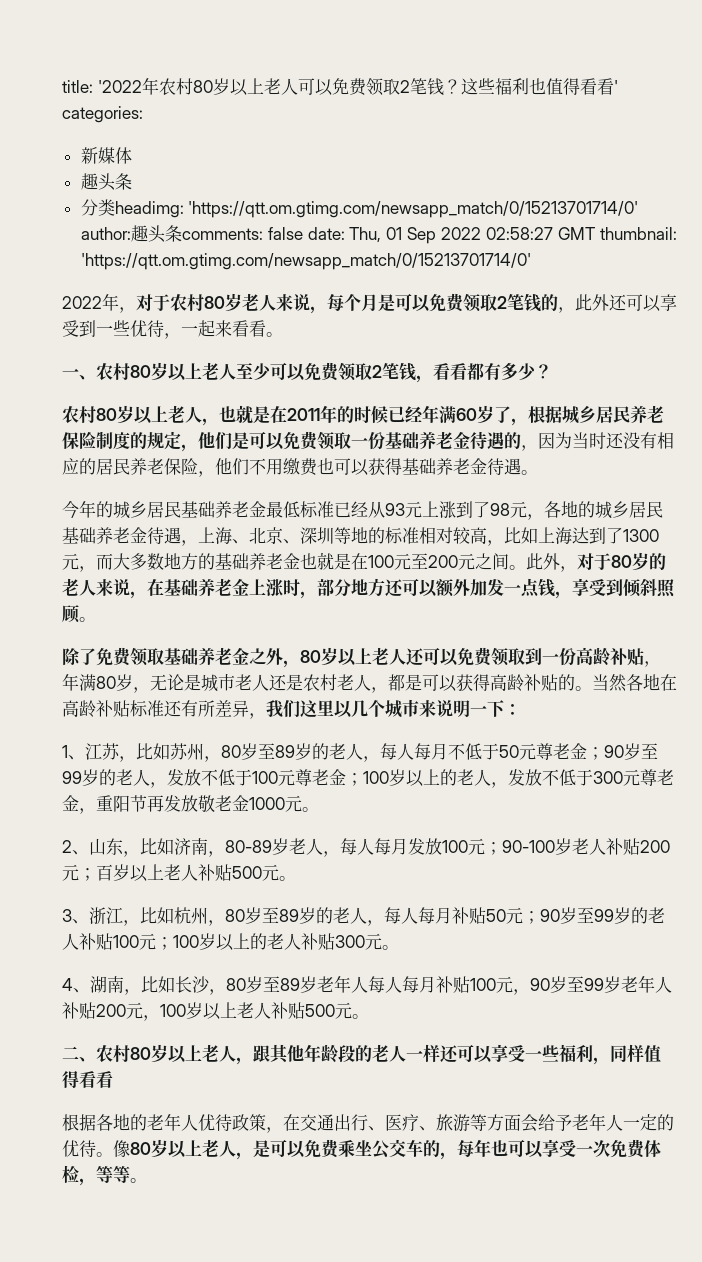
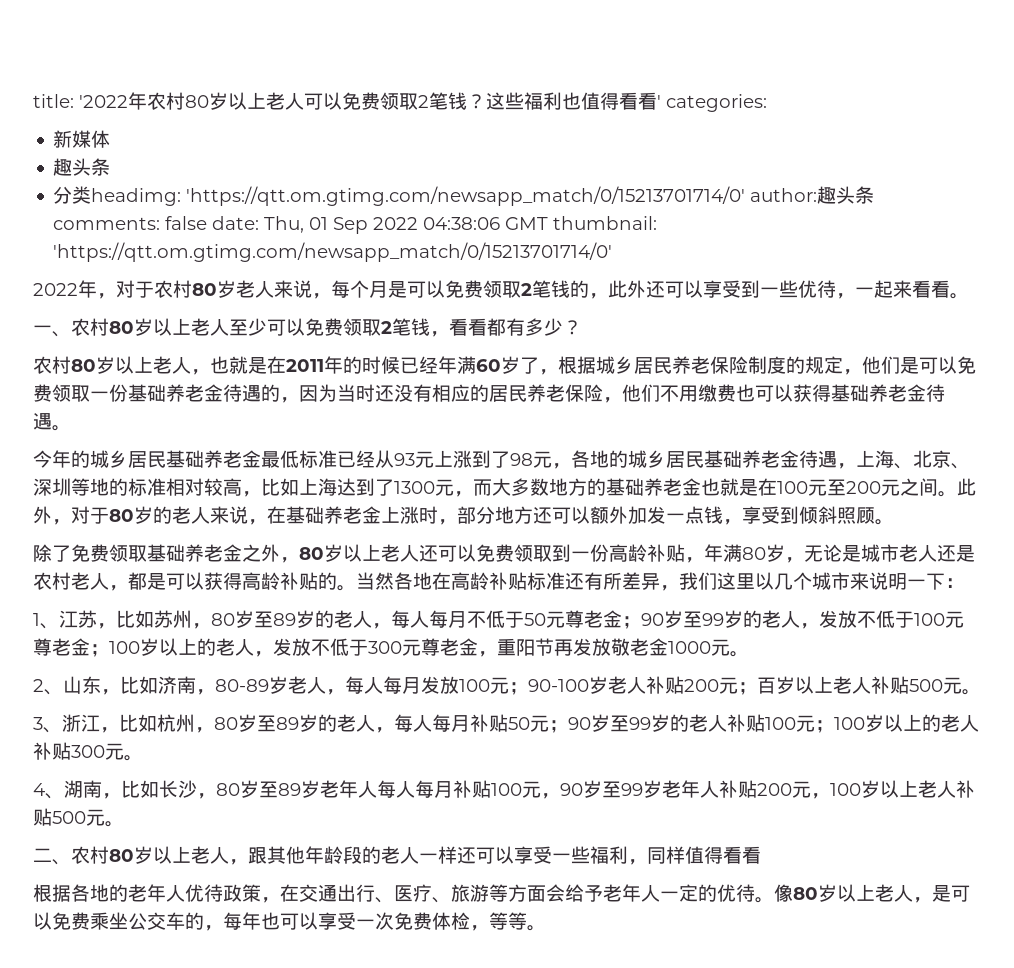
- 分类headimg: 'https://qtt.om.gtimg.com/newsapp_match/0/15213701714/0' author:趣头条comments: false date: Thu, 01 Sep 2022 02:58:27 GMT thumbnail: 'https://qtt.om.gtimg.com/newsapp_match/0/15213701714/0'
+ 分类headimg: 'https://qtt.om.gtimg.com/newsapp_match/0/15213701714/0' author:趣头条comments: false date: Thu, 01 Sep 2022 04:38:06 GMT thumbnail: 'https://qtt.om.gtimg.com/newsapp_match/0/15213701714/0'

